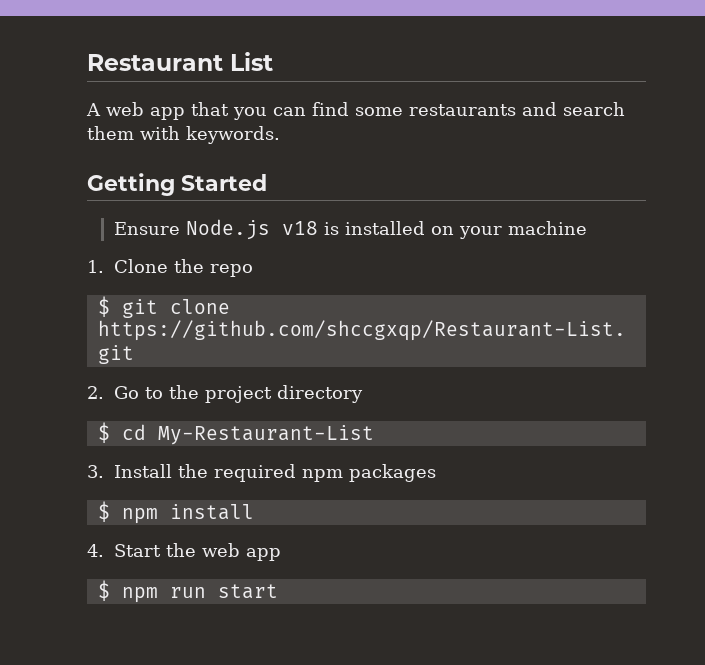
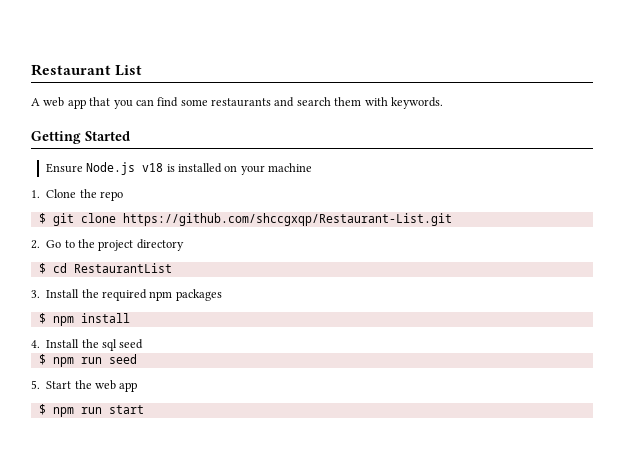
- $ cd My-Restaurant-List
+ $ cd RestaurantList
- 4. Start the web app
+ 4. Install the sql seed
+ $ npm run seed
+ 5. Start the web app

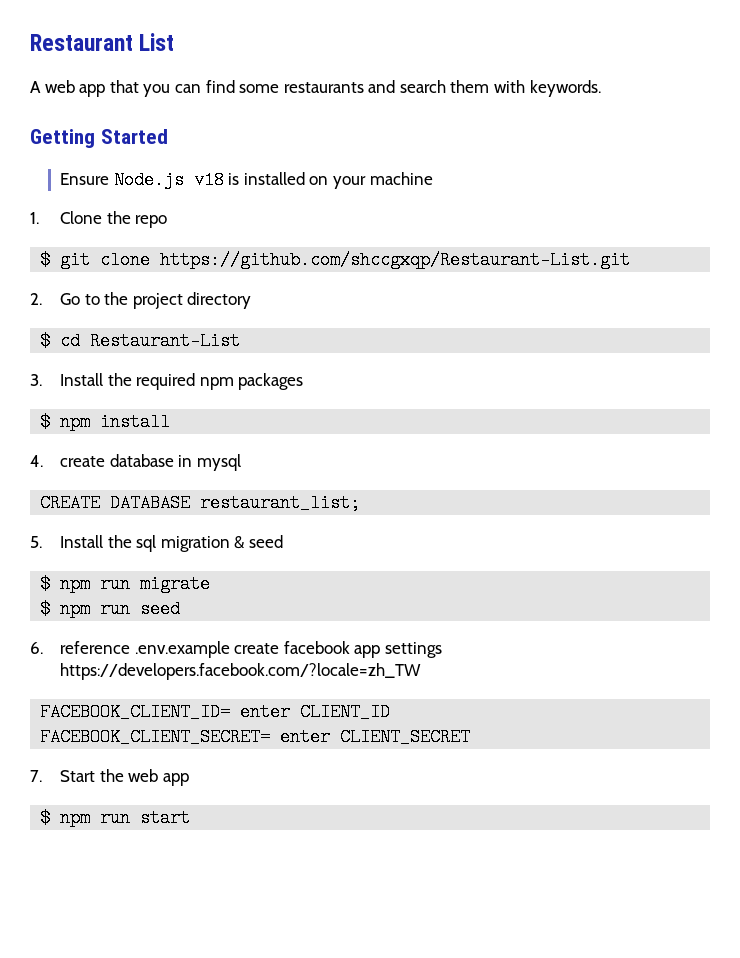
- $ cd RestaurantList
+ $ cd Restaurant-List
- 4. Install the sql seed
+ 4. create database in mysql
+ CREATE DATABASE restaurant_list;
+ 5. Install the sql migration & seed
+ $ npm run migrate
- 5. Start the web app
+ 6. reference .env.example create facebook app settings https://developers.facebook.com/?locale=zh_TW
+ FACEBOOK_CLIENT_ID= enter CLIENT_ID
+ FACEBOOK_CLIENT_SECRET= enter CLIENT_SECRET
+ 7. Start the web app

